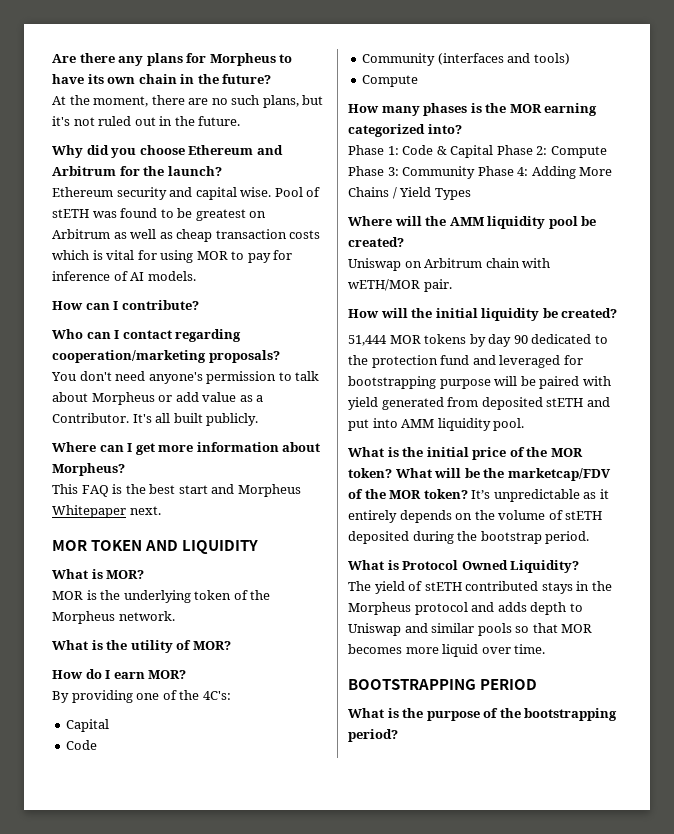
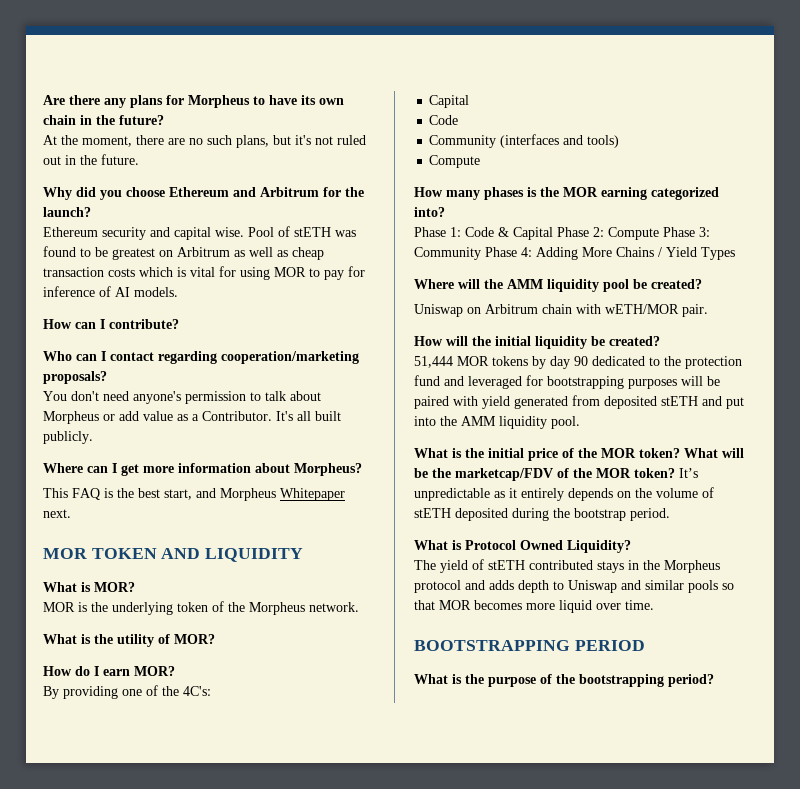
- This FAQ is the best start and Morpheus Whitepaper next.
+ This FAQ is the best start, and Morpheus Whitepaper next.
- 51,444 MOR tokens by day 90 dedicated to the protection fund and leveraged for bootstrapping purpose will be paired with yield generated from deposited stETH and put into AMM liquidity pool.
+ 51,444 MOR tokens by day 90 dedicated to the protection fund and leveraged for bootstrapping purposes will be paired with yield generated from deposited stETH and put into the AMM liquidity pool.

